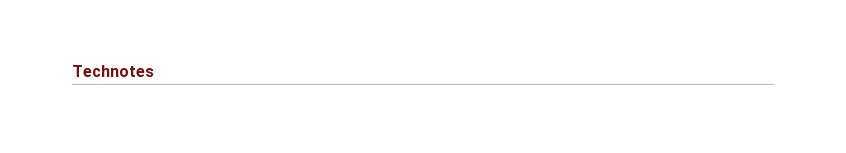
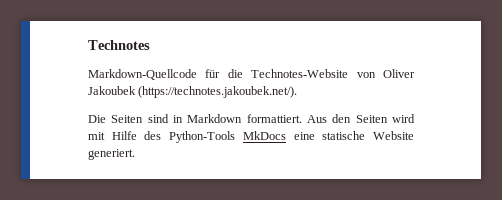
+ Markdown-Quellcode für die Technotes-Website von Oliver Jakoubek (https://technotes.jakoubek.net/).
+ Die Seiten sind in Markdown formattiert. Aus den Seiten wird mit Hilfe des Python-Tools MkDocs eine statische Website generiert.

